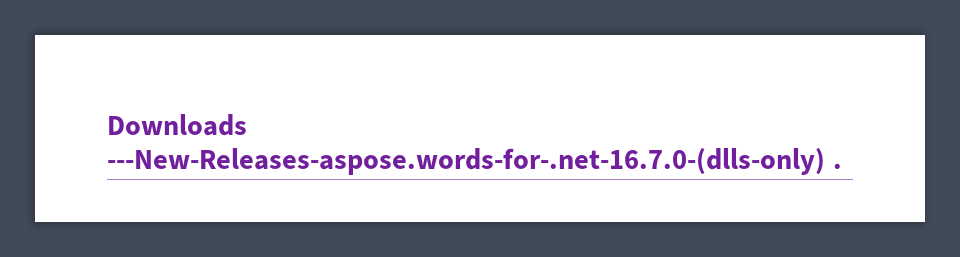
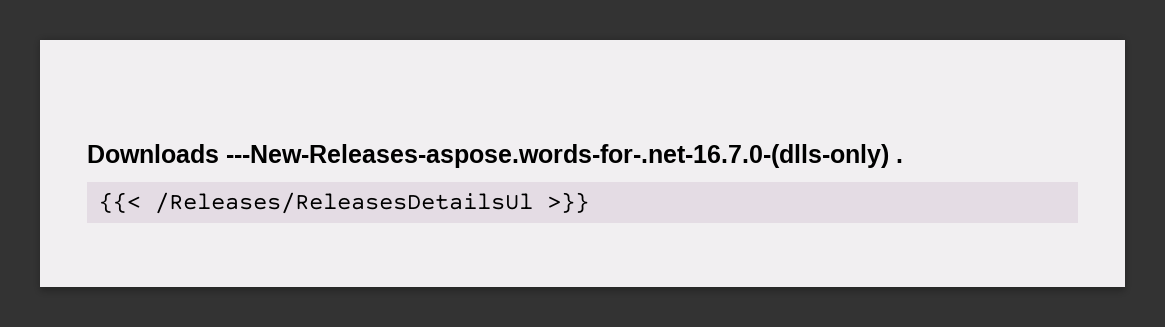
+ {{< /Releases/ReleasesDetailsUl >}}

